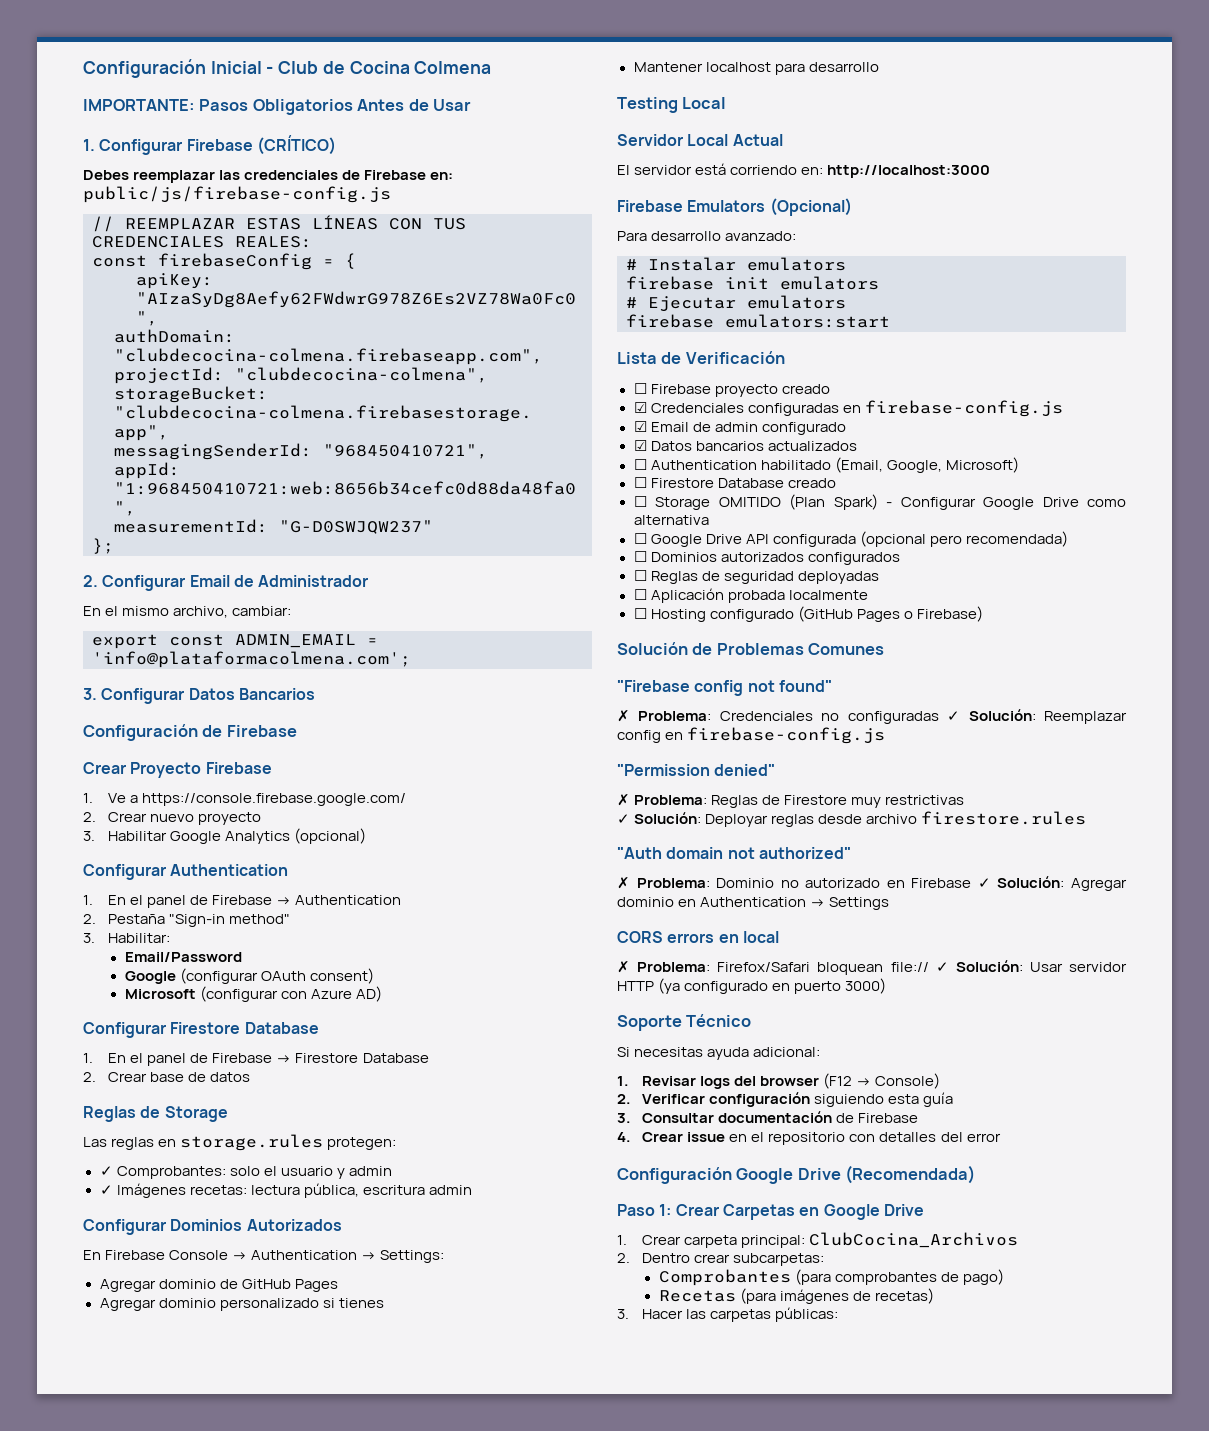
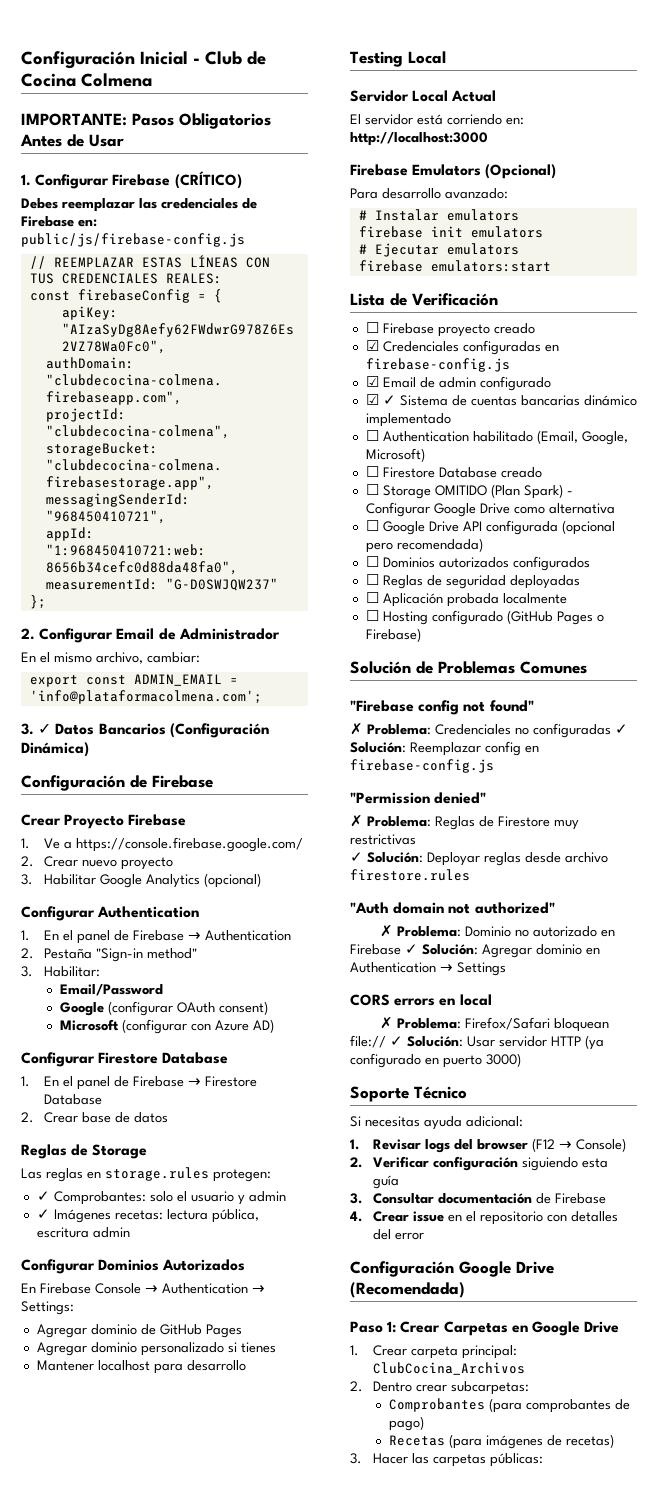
- 3. Configurar Datos Bancarios
+ 3. ✓ Datos Bancarios (Configuración Dinámica)
- ☑ Datos bancarios actualizados
+ ☑ ✓ Sistema de cuentas bancarias dinámico implementado

